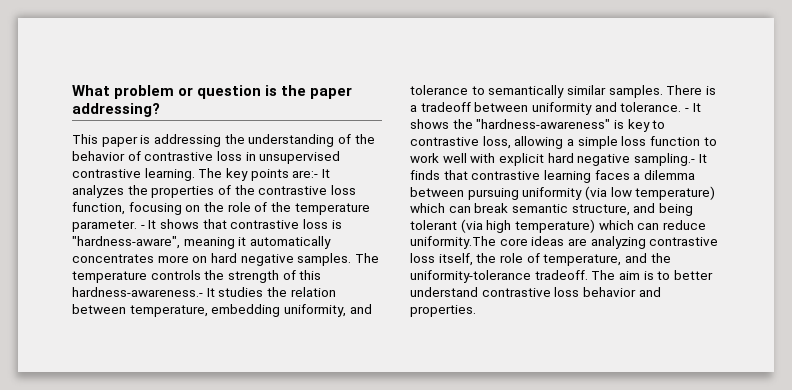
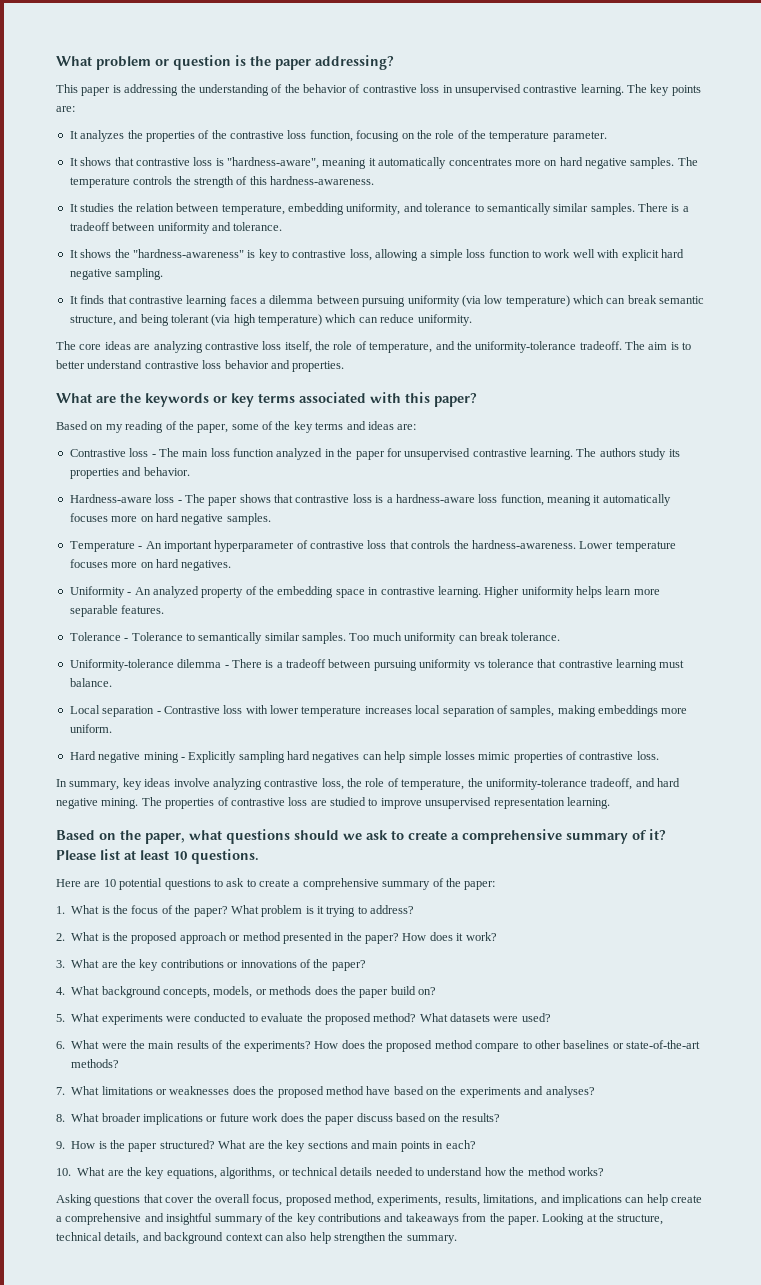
- The key points are:- It analyzes the properties of the contrastive loss function, focusing on the role of the temperature parameter. - It shows that contrastive loss is "hardness-aware", meaning it automatically concentrates more on hard negative samples.
+ The key points are:
+ It analyzes the properties of the contrastive loss function, focusing on the role of the temperature parameter.
+ It shows that contrastive loss is "hardness-aware", meaning it automatically concentrates more on hard negative samples.
- The temperature controls the strength of this hardness-awareness.- It studies the relation between temperature, embedding uniformity, and tolerance to semantically similar samples.
+ The temperature controls the strength of this hardness-awareness.
+ It studies the relation between temperature, embedding uniformity, and tolerance to semantically similar samples.
- There is a tradeoff between uniformity and tolerance. - It shows the "hardness-awareness" is key to contrastive loss, allowing a simple loss function to work well with explicit hard negative sampling.- It finds that contrastive learning faces a dilemma between pursuing uniformity (via low temperature) which can break semantic structure, and being tolerant (via high temperature) which can reduce uniformity.The core ideas are analyzing contrastive loss itself, the role of temperature, and the uniformity-tolerance tradeoff.
+ There is a tradeoff between uniformity and tolerance.
+ It shows the "hardness-awareness" is key to contrastive loss, allowing a simple loss function to work well with explicit hard negative sampling.
+ It finds that contrastive learning faces a dilemma between pursuing uniformity (via low temperature) which can break semantic structure, and being tolerant (via high temperature) which can reduce uniformity.
+ The core ideas are analyzing contrastive loss itself, the role of temperature, and the uniformity-tolerance tradeoff.
+ What are the keywords or key terms associated with this paper?
+ Based on my reading of the paper, some of the key terms and ideas are:
+ Contrastive loss - The main loss function analyzed in the paper for unsupervised contrastive learning. The authors study its properties and behavior.
+ Hardness-aware loss - The paper shows that contrastive loss is a hardness-aware loss function, meaning it automatically focuses more on hard negative samples.
+ Temperature - An important hyperparameter of contrastive loss that controls the hardness-awareness. Lower temperature focuses more on hard negatives.
+ Uniformity - An analyzed property of the embedding space in contrastive learning. Higher uniformity helps learn more separable features.
+ Tolerance - Tolerance to semantically similar samples. Too much uniformity can break tolerance.
+ Uniformity-tolerance dilemma - There is a tradeoff between pursuing uniformity vs tolerance that contrastive learning must balance.
+ Local separation - Contrastive loss with lower temperature increases local separation of samples, making embeddings more uniform.
+ Hard negative mining - Explicitly sampling hard negatives can help simple losses mimic properties of contrastive loss.
+ In summary, key ideas involve analyzing contrastive loss, the role of temperature, the uniformity-tolerance tradeoff, and hard negative mining. The properties of contrastive loss are studied to improve unsupervised representation learning.
+ Based on the paper, what questions should we ask to create a comprehensive summary of it? Please list at least 10 questions.
+ Here are 10 potential questions to ask to create a comprehensive summary of the paper:
+ 1. What is the focus of the paper? What problem is it trying to address?
+ 2. What is the proposed approach or method presented in the paper? How does it work?
+ 3. What are the key contributions or innovations of the paper?
+ 4. What background concepts, models, or methods does the paper build on?
+ 5. What experiments were conducted to evaluate the proposed method? What datasets were used?
+ 6. What were the main results of the experiments? How does the proposed method compare to other baselines or state-of-the-art methods?
+ 7. What limitations or weaknesses does the proposed method have based on the experiments and analyses?
+ 8. What broader implications or future work does the paper discuss based on the results?
+ 9. How is the paper structured? What are the key sections and main points in each?
+ 10. What are the key equations, algorithms, or technical details needed to understand how the method works?
+ Asking questions that cover the overall focus, proposed method, experiments, results, limitations, and implications can help create a comprehensive and insightful summary of the key contributions and takeaways from the paper. Looking at the structure, technical details, and background context can also help strengthen the summary.

